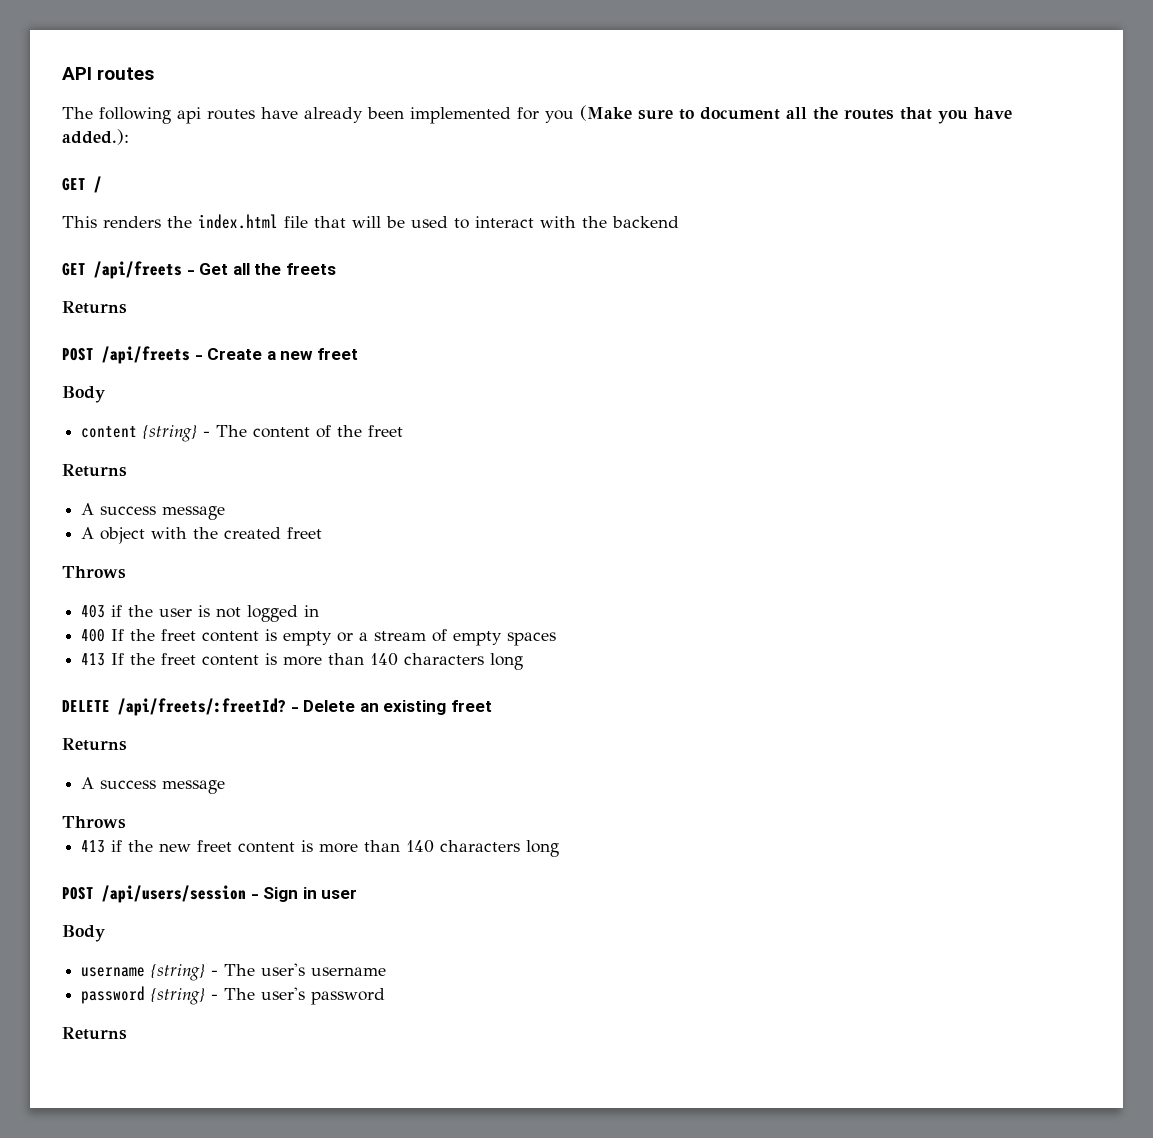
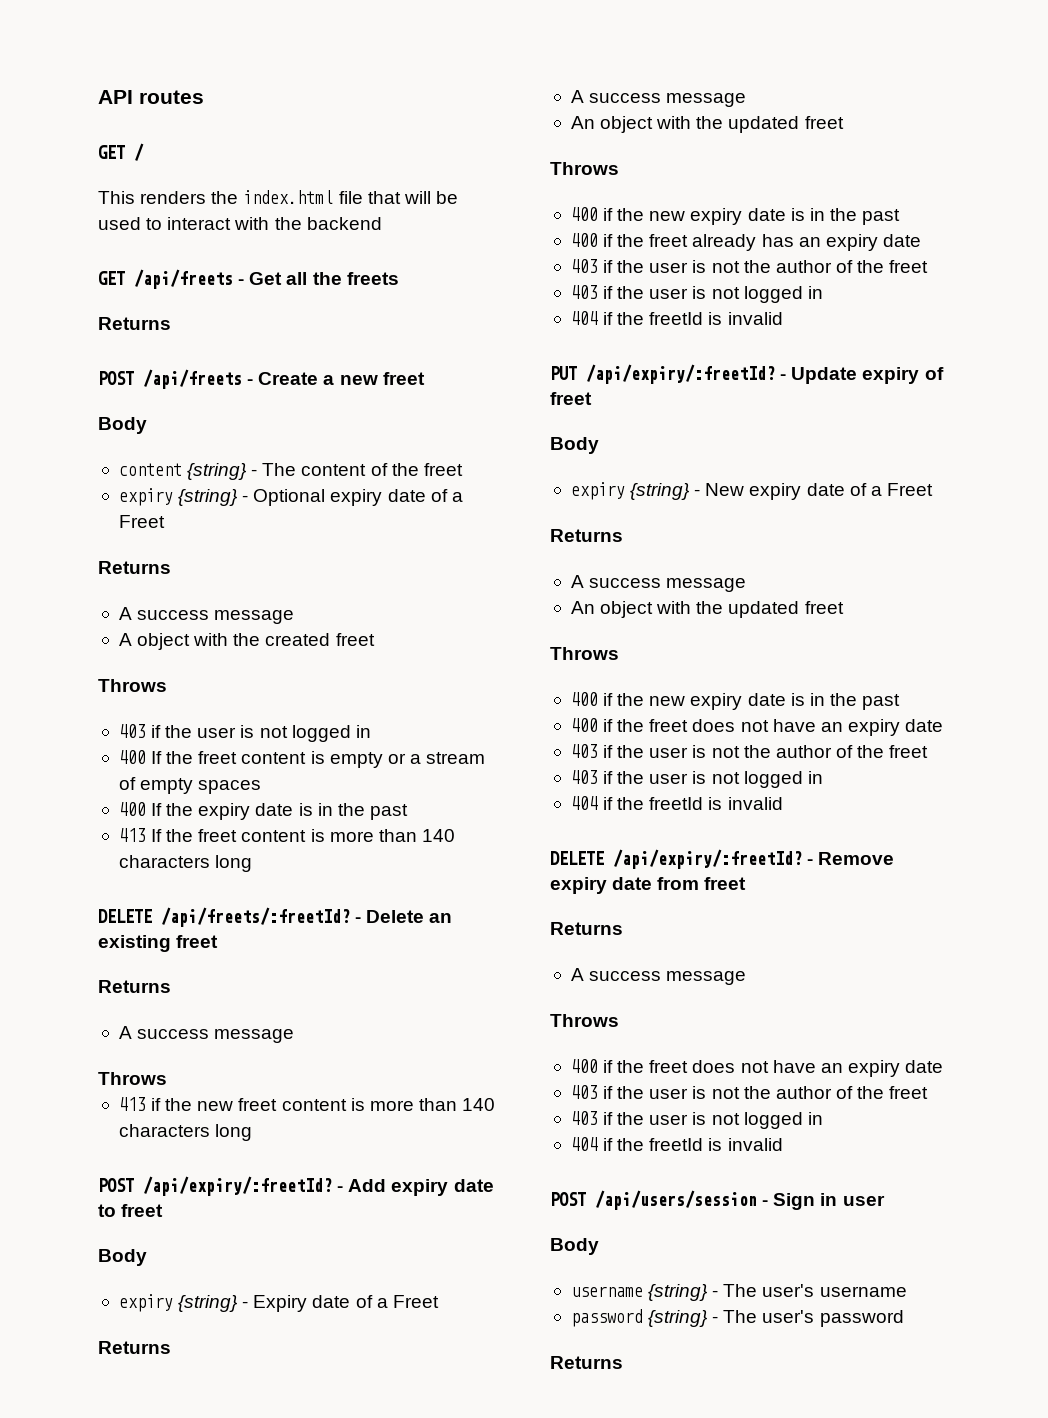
- The following api routes have already been implemented for you (Make sure to document all the routes that you have added.):
+ expiry {string} - Optional expiry date of a Freet
+ 400 If the expiry date is in the past
+ POST /api/expiry/:freetId? - Add expiry date to freet
+ Body
+ expiry {string} - Expiry date of a Freet
+ Returns
+ A success message
+ An object with the updated freet
+ Throws
+ 400 if the new expiry date is in the past
+ 400 if the freet already has an expiry date
+ 403 if the user is not the author of the freet
+ 403 if the user is not logged in
+ 404 if the freetId is invalid
+ PUT /api/expiry/:freetId? - Update expiry of freet
+ Body
+ expiry {string} - New expiry date of a Freet
+ Returns
+ A success message
+ An object with the updated freet
+ Throws
+ 400 if the new expiry date is in the past
+ 400 if the freet does not have an expiry date
+ 403 if the user is not the author of the freet
+ 403 if the user is not logged in
+ 404 if the freetId is invalid
+ DELETE /api/expiry/:freetId? - Remove expiry date from freet
+ Returns
+ A success message
+ Throws
+ 400 if the freet does not have an expiry date
+ 403 if the user is not the author of the freet
+ 403 if the user is not logged in
+ 404 if the freetId is invalid

